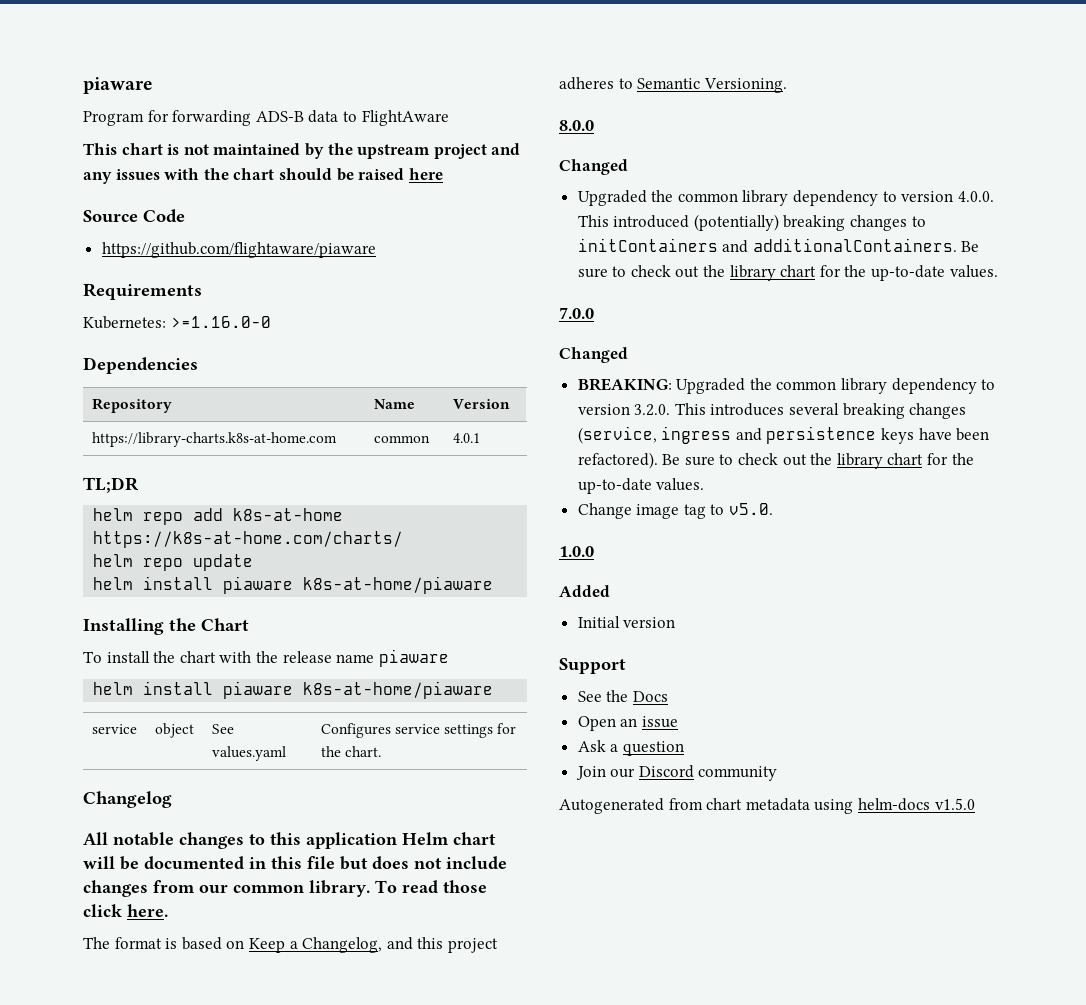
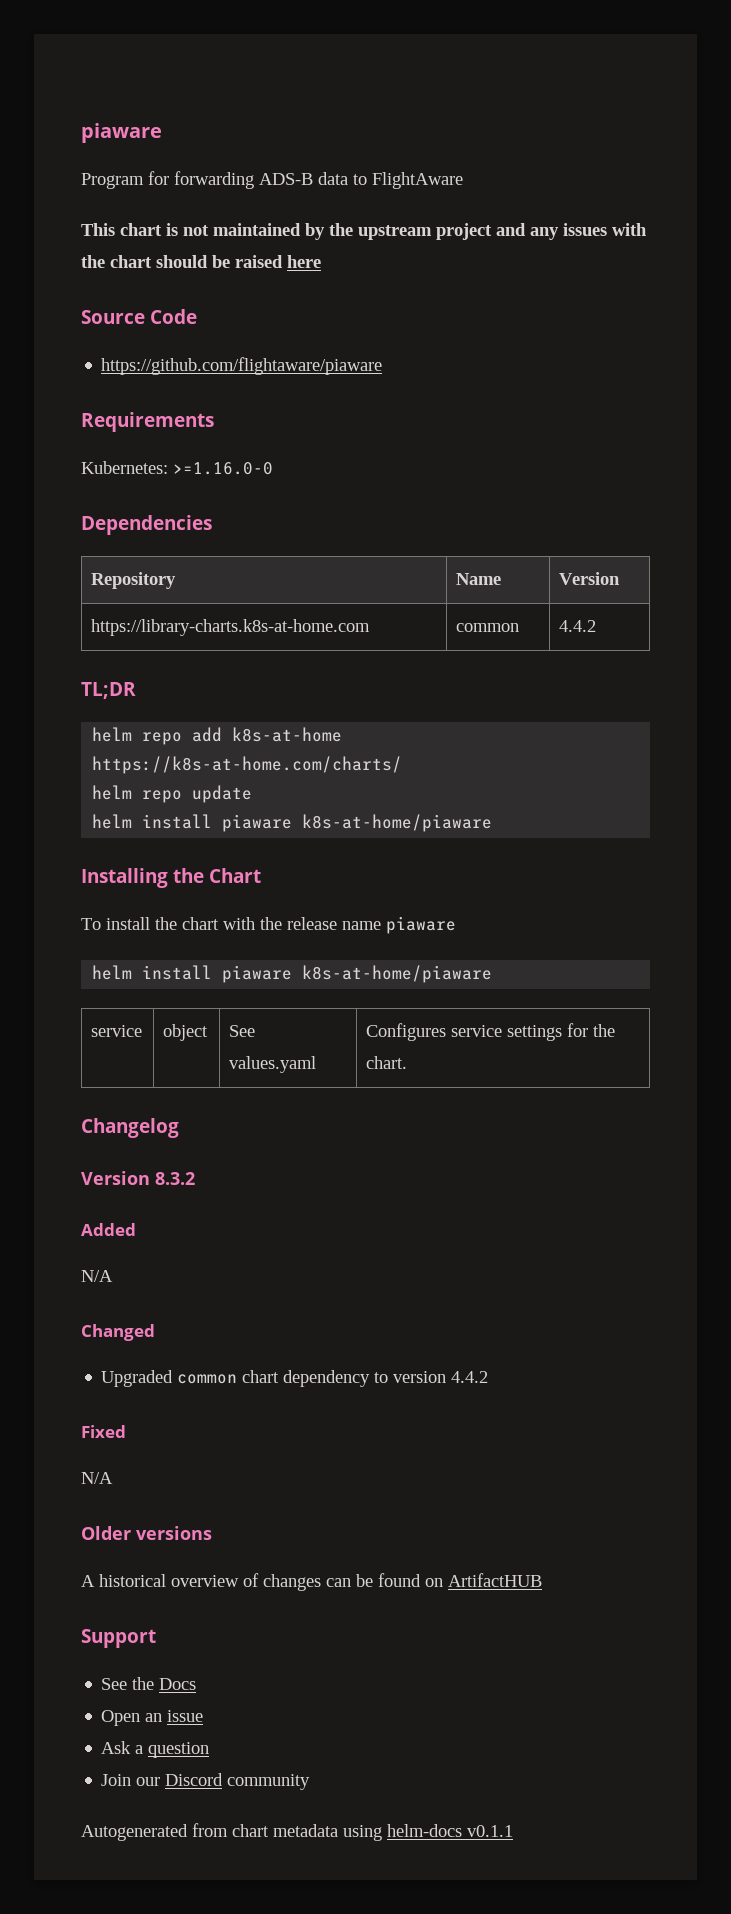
- https://library-charts.k8s-at-home.com | common | 4.0.1
+ https://library-charts.k8s-at-home.com | common | 4.4.2
- All notable changes to this application Helm chart will be documented in this file but does not include changes from our common library. To read those click here.
- The format is based on Keep a Changelog, and this project adheres to Semantic Versioning.
- 8.0.0
+ Version 8.3.2
+ Added
+ N/A
  Changed
- Upgraded the common library dependency to version 4.0.0. This introduced (potentially) breaking changes to initContainers and additionalContainers. Be sure to check out the library chart for the up-to-date values.
- 7.0.0
- Changed
- BREAKING: Upgraded the common library dependency to version 3.2.0. This introduces several breaking changes (service, ingress and persistence keys have been refactored). Be sure to check out the library chart for the up-to-date values.
- Change image tag to v5.0.
- 1.0.0
- Added
- Initial version
+ Upgraded common chart dependency to version 4.4.2
+ Fixed
+ N/A
+ Older versions
+ A historical overview of changes can be found on ArtifactHUB
- Autogenerated from chart metadata using helm-docs v1.5.0
+ Autogenerated from chart metadata using helm-docs v0.1.1

